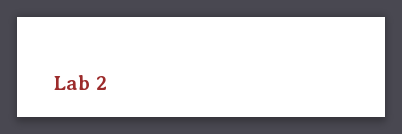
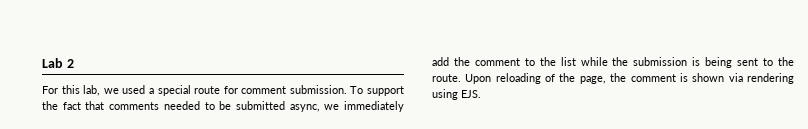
+ For this lab, we used a special route for comment submission. To support the fact that comments needed to be submitted async, we immediately add the comment to the list while the submission is being sent to the route. Upon reloading of the page, the comment is shown via rendering using EJS.

